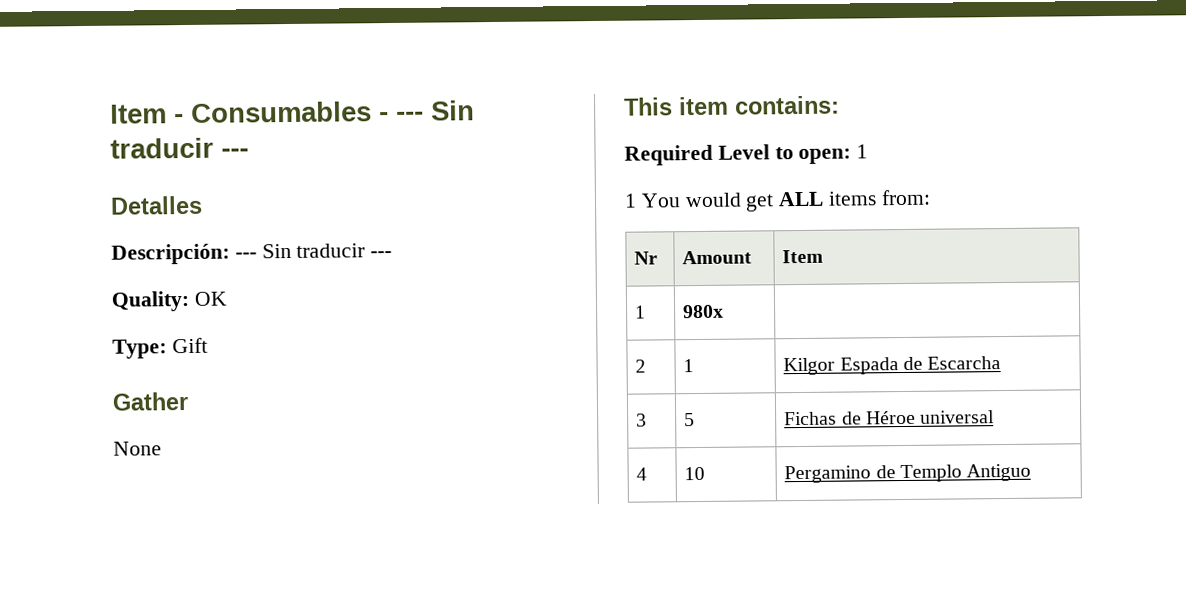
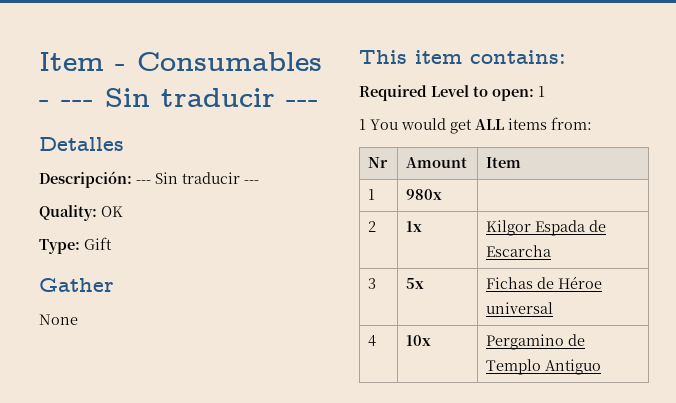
- 2 | 1 | Kilgor Espada de Escarcha
+ 2 | 1x | Kilgor Espada de Escarcha
- 3 | 5 | Fichas de Héroe universal
+ 3 | 5x | Fichas de Héroe universal
- 4 | 10 | Pergamino de Templo Antiguo
+ 4 | 10x | Pergamino de Templo Antiguo

